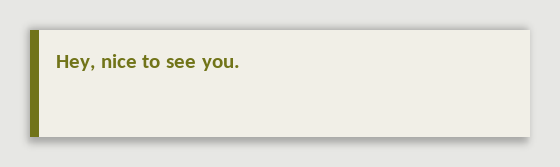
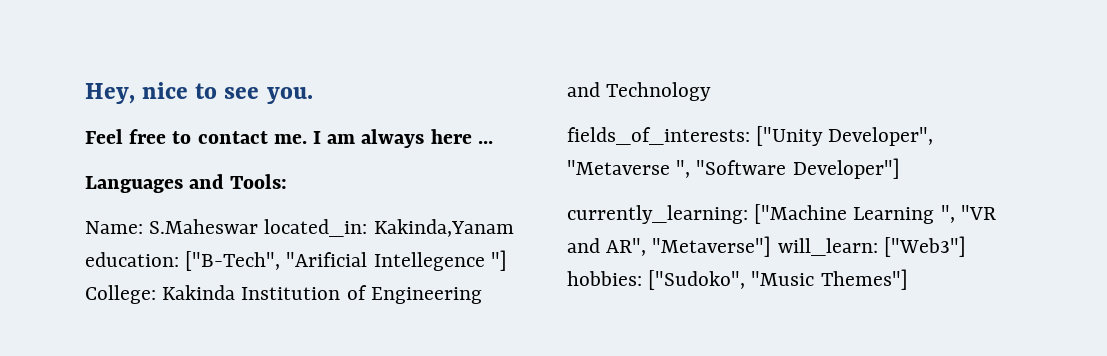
+ Feel free to contact me. I am always here ...
+ Languages and Tools:
+ Name: S.Maheswar located_in: Kakinda,Yanam education: ["B-Tech", "Arificial Intellegence "] College: Kakinda Institution of Engineering and Technology
+ fields_of_interests: ["Unity Developer", "Metaverse ", "Software Developer"]
+ currently_learning: ["Machine Learning ", "VR and AR", "Metaverse"] will_learn: ["Web3"] hobbies: ["Sudoko", "Music Themes"]

